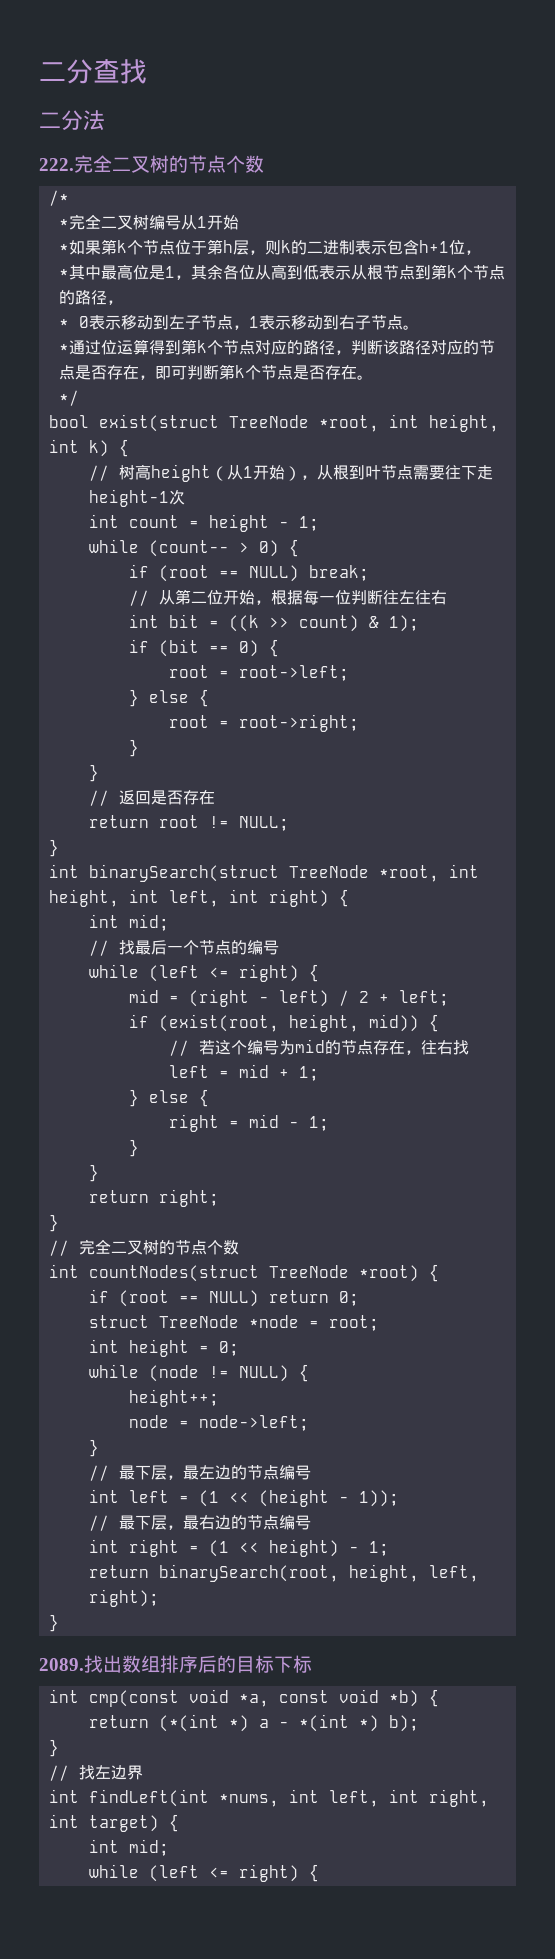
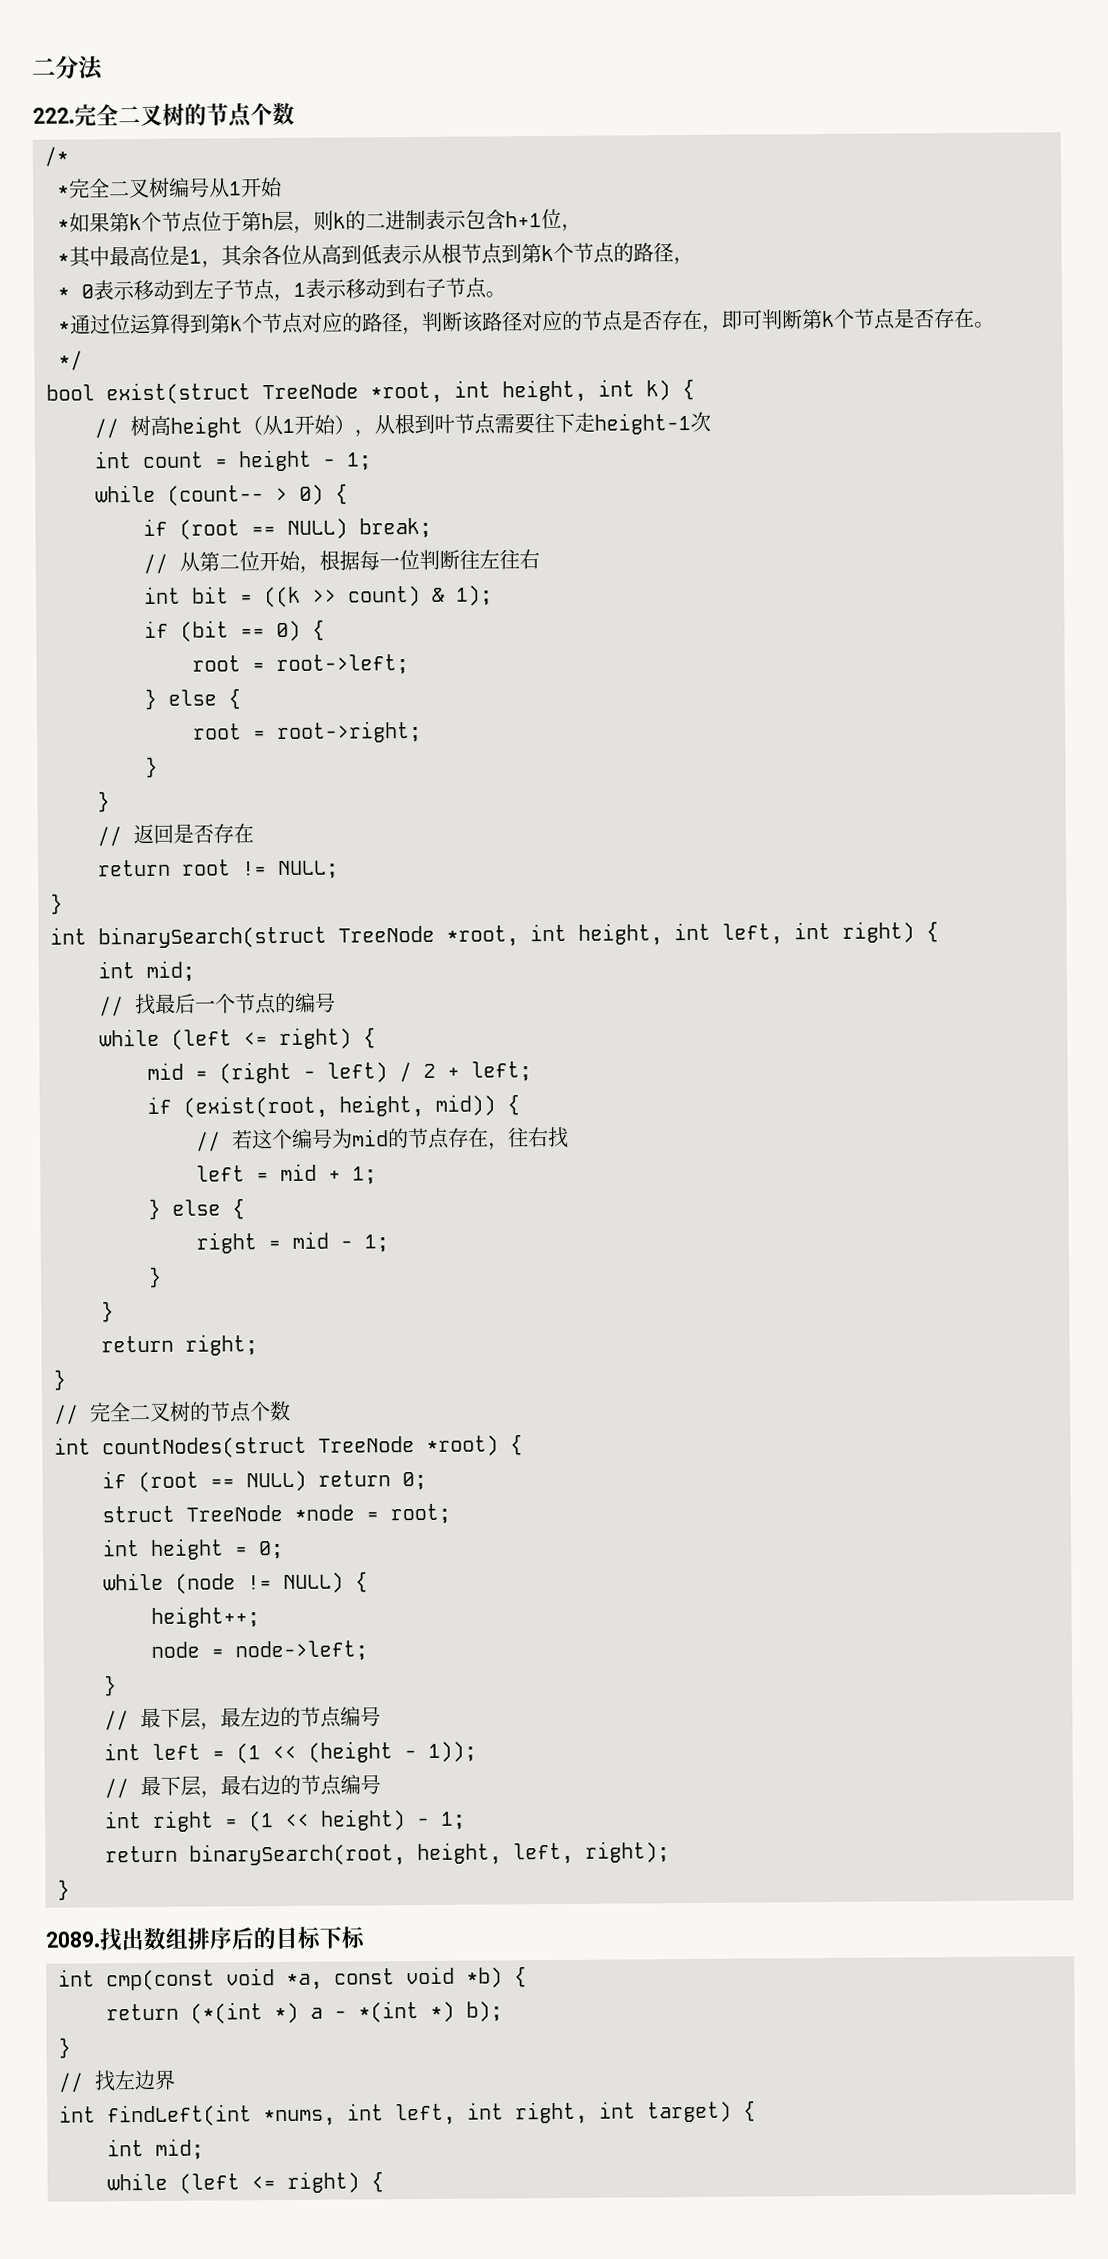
- 二分查找

